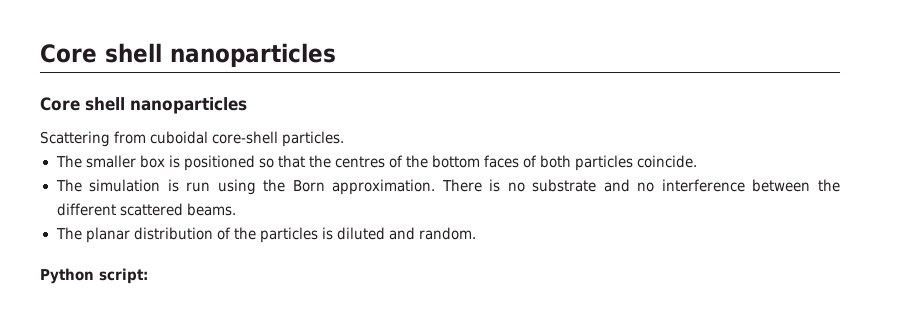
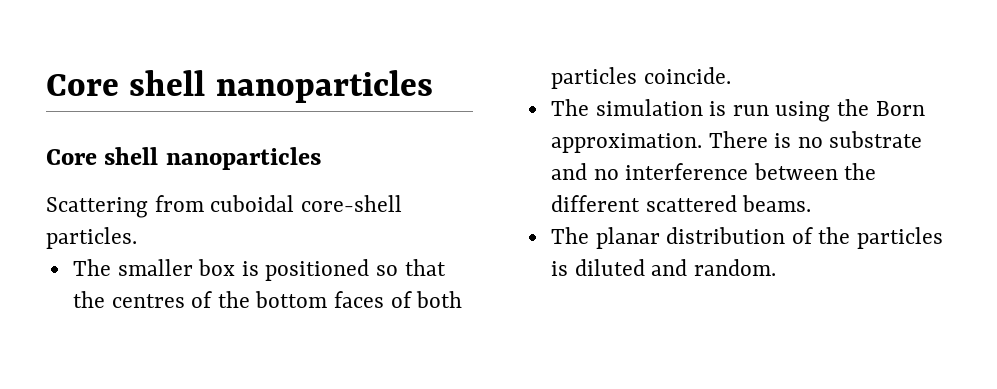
- Python script:

